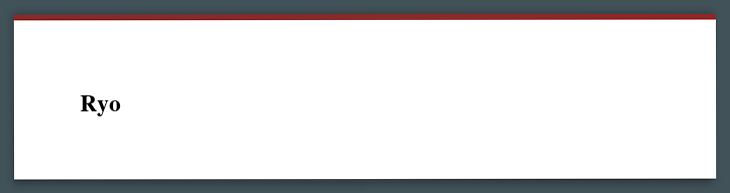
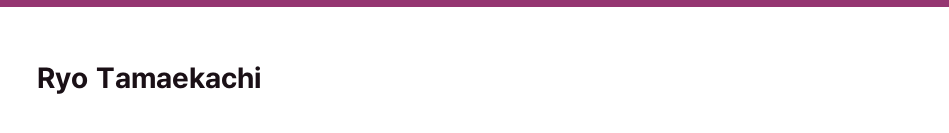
- Ryo
+ Ryo Tamaekachi

